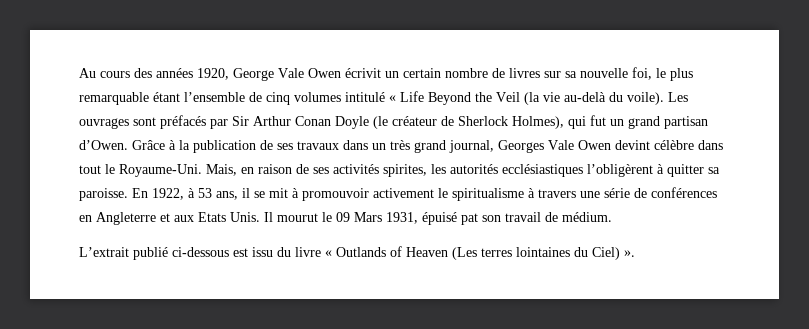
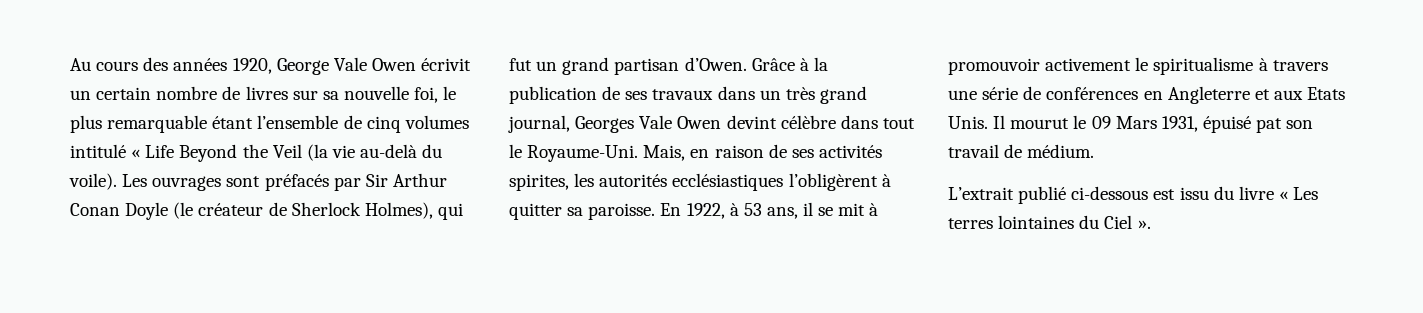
- L’extrait publié ci-dessous est issu du livre « Outlands of Heaven (Les terres lointaines du Ciel) ».
+ L’extrait publié ci-dessous est issu du livre « Les terres lointaines du Ciel ».

